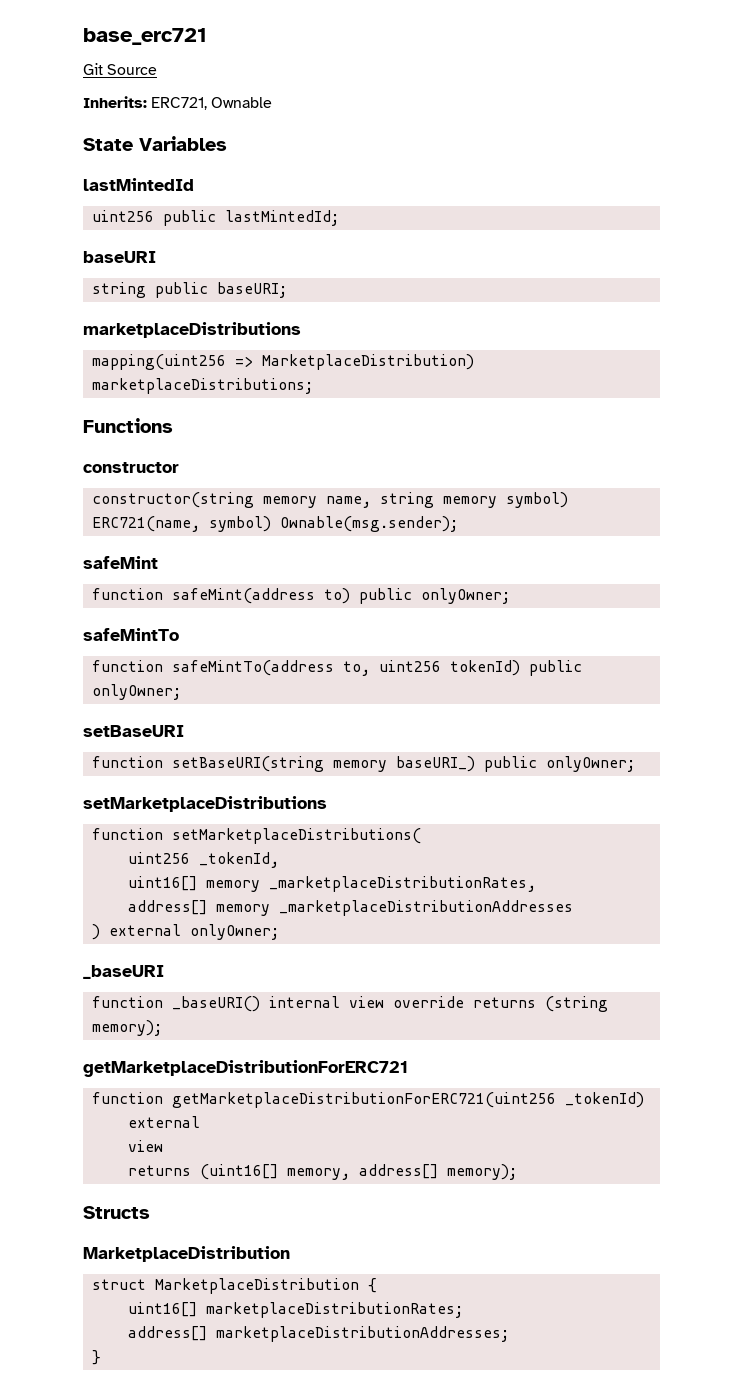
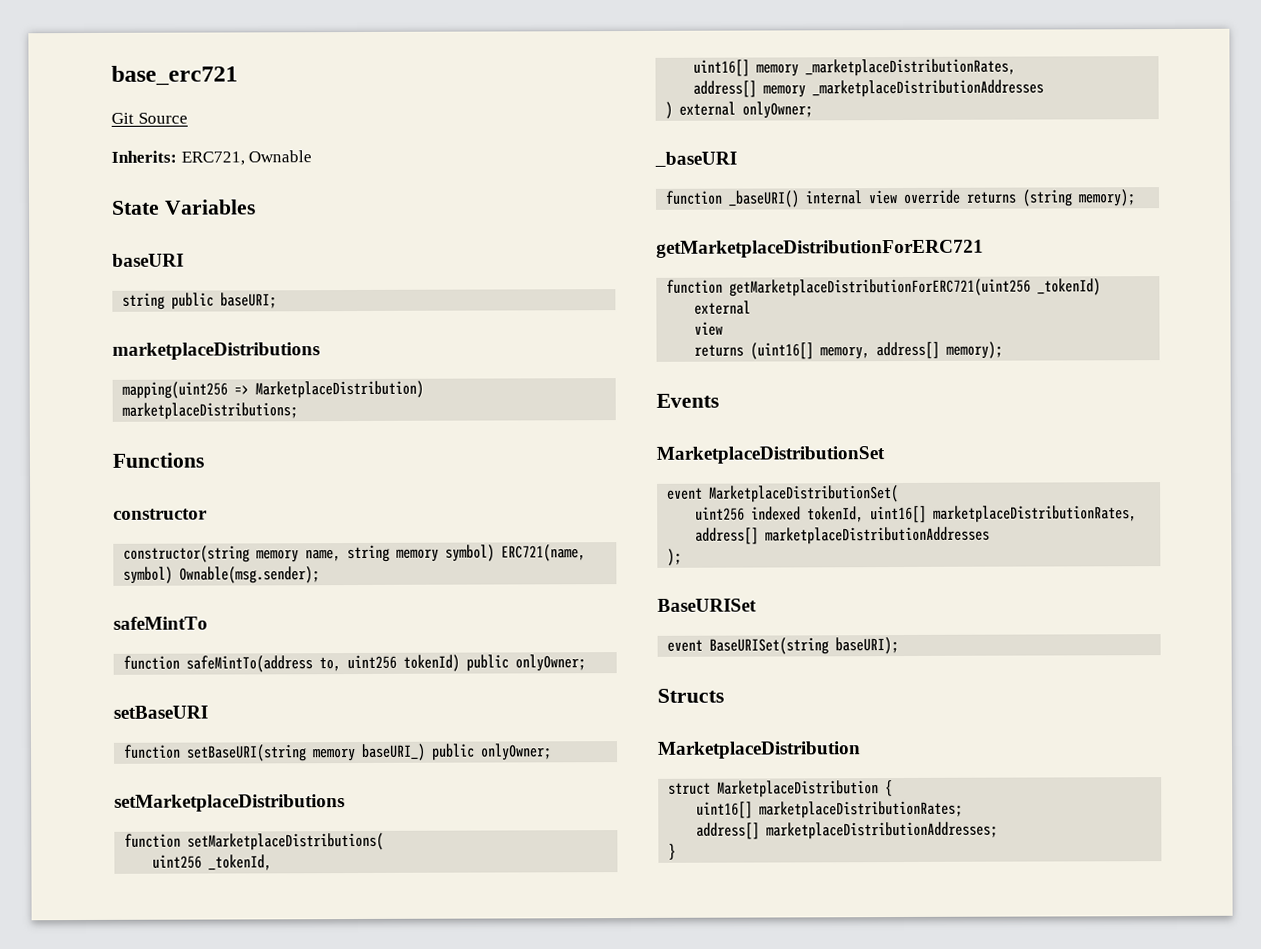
- lastMintedId
- uint256 public lastMintedId;
- safeMint
- function safeMint(address to) public onlyOwner;
+ Events
+ MarketplaceDistributionSet
+ event MarketplaceDistributionSet(
+ uint256 indexed tokenId, uint16[] marketplaceDistributionRates, address[] marketplaceDistributionAddresses
+ );
+ BaseURISet
+ event BaseURISet(string baseURI);

